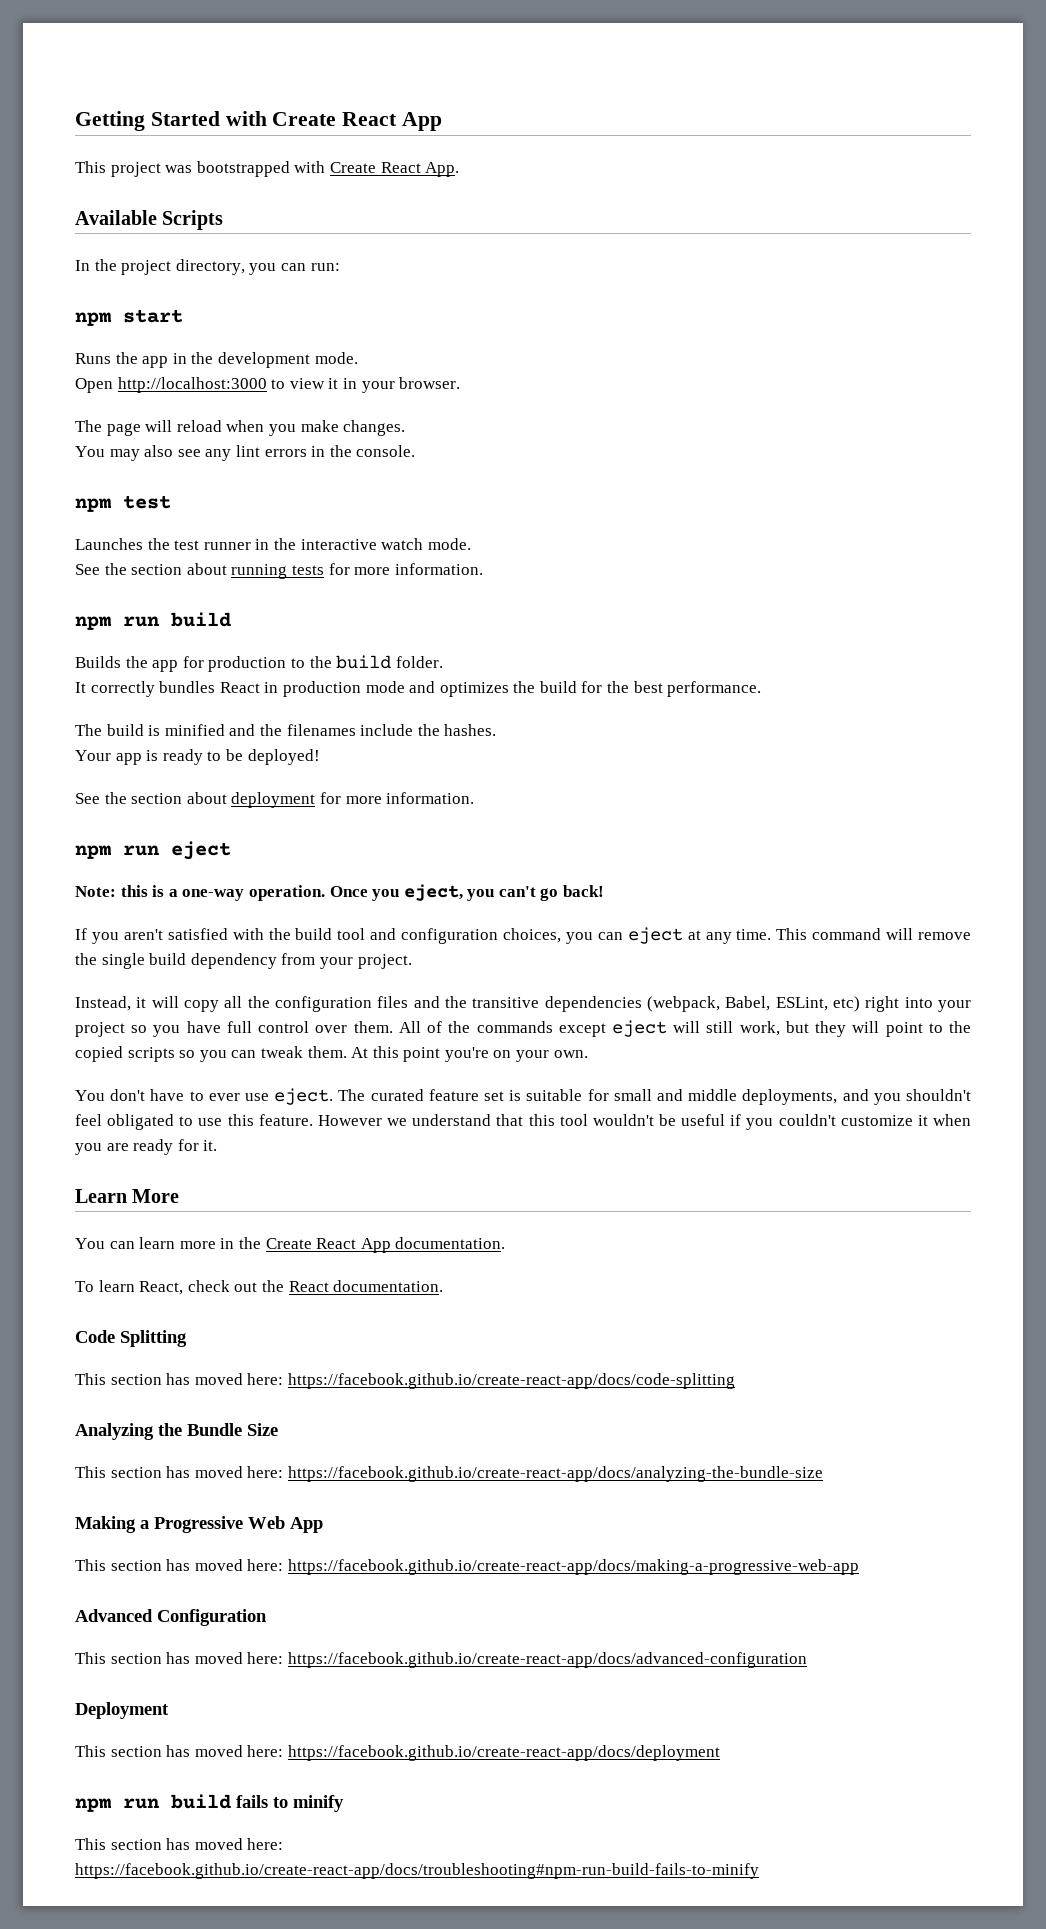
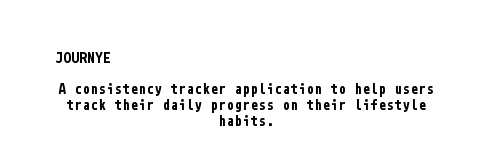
- Getting Started with Create React App
- This project was bootstrapped with Create React App.
- Available Scripts
- In the project directory, you can run:
- npm start
- Runs the app in the development mode.
- Open http://localhost:3000 to view it in your browser.
- The page will reload when you make changes.
- You may also see any lint errors in the console.
- npm test
- Launches the test runner in the interactive watch mode.
- See the section about running tests for more information.
- npm run build
- Builds the app for production to the build folder.
- It correctly bundles React in production mode and optimizes the build for the best performance.
- The build is minified and the filenames include the hashes.
- Your app is ready to be deployed!
- See the section about deployment for more information.
- npm run eject
- Note: this is a one-way operation. Once you eject, you can't go back!
- If you aren't satisfied with the build tool and configuration choices, you can eject at any time. This command will remove the single build dependency from your project.
- Instead, it will copy all the configuration files and the transitive dependencies (webpack, Babel, ESLint, etc) right into your project so you have full control over them. All of the commands except eject will still work, but they will point to the copied scripts so you can tweak them. At this point you're on your own.
- You don't have to ever use eject. The curated feature set is suitable for small and middle deployments, and you shouldn't feel obligated to use this feature. However we understand that this tool wouldn't be useful if you couldn't customize it when you are ready for it.
- Learn More
- You can learn more in the Create React App documentation.
- To learn React, check out the React documentation.
- Code Splitting
- This section has moved here: https://facebook.github.io/create-react-app/docs/code-splitting
- Analyzing the Bundle Size
- This section has moved here: https://facebook.github.io/create-react-app/docs/analyzing-the-bundle-size
- Making a Progressive Web App
- This section has moved here: https://facebook.github.io/create-react-app/docs/making-a-progressive-web-app
- Advanced Configuration
- This section has moved here: https://facebook.github.io/create-react-app/docs/advanced-configuration
- Deployment
- This section has moved here: https://facebook.github.io/create-react-app/docs/deployment
- npm run build fails to minify
- This section has moved here: https://facebook.github.io/create-react-app/docs/troubleshooting#npm-run-build-fails-to-minify
+ JOURNYE
+ A consistency tracker application to help users track their daily progress on their lifestyle habits.

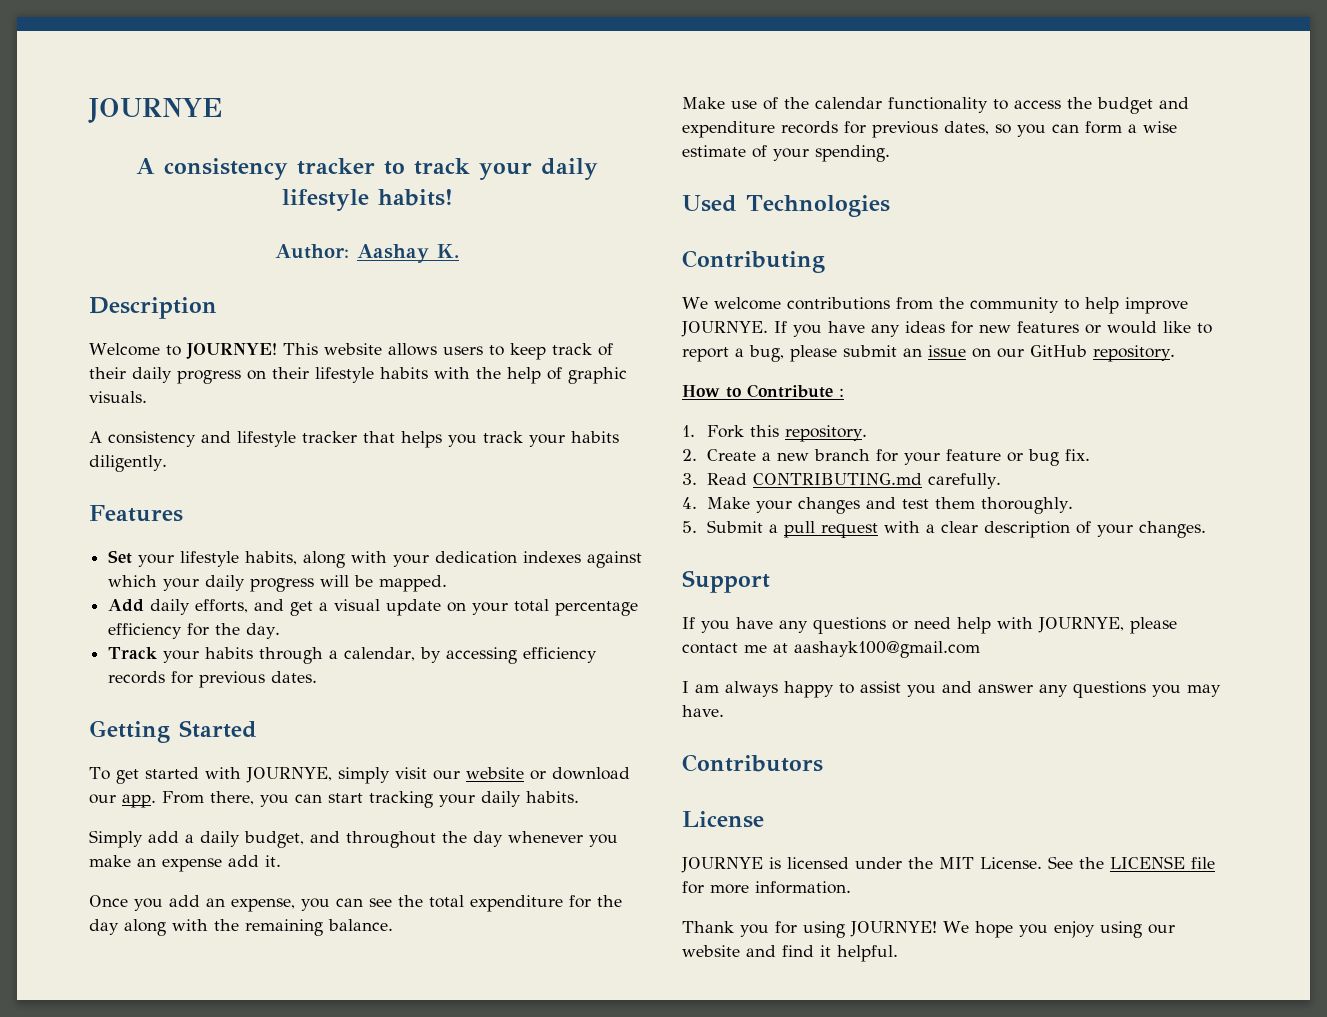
- A consistency tracker application to help users track their daily progress on their lifestyle habits.
+ A consistency tracker to track your daily lifestyle habits!
+ Author: Aashay K.
+ Description
+ Welcome to JOURNYE! This website allows users to keep track of their daily progress on their lifestyle habits with the help of graphic visuals.
+ A consistency and lifestyle tracker that helps you track your habits diligently.
+ Features
+ Set your lifestyle habits, along with your dedication indexes against which your daily progress will be mapped.
+ Add daily efforts, and get a visual update on your total percentage efficiency for the day.
+ Track your habits through a calendar, by accessing efficiency records for previous dates.
+ Getting Started
+ To get started with JOURNYE, simply visit our website or download our app. From there, you can start tracking your daily habits.
+ Simply add a daily budget, and throughout the day whenever you make an expense add it.
+ Once you add an expense, you can see the total expenditure for the day along with the remaining balance.
+ Make use of the calendar functionality to access the budget and expenditure records for previous dates, so you can form a wise estimate of your spending.
+ Used Technologies
+ Contributing
+ We welcome contributions from the community to help improve JOURNYE. If you have any ideas for new features or would like to report a bug, please submit an issue on our GitHub repository.
+ How to Contribute :
+ 1. Fork this repository.
+ 2. Create a new branch for your feature or bug fix.
+ 3. Read CONTRIBUTING.md carefully.
+ 4. Make your changes and test them thoroughly.
+ 5. Submit a pull request with a clear description of your changes.
+ Support
+ If you have any questions or need help with JOURNYE, please contact me at aashayk100@gmail.com
+ I am always happy to assist you and answer any questions you may have.
+ Contributors
+ License
+ JOURNYE is licensed under the MIT License. See the LICENSE file for more information.
+ Thank you for using JOURNYE! We hope you enjoy using our website and find it helpful.

